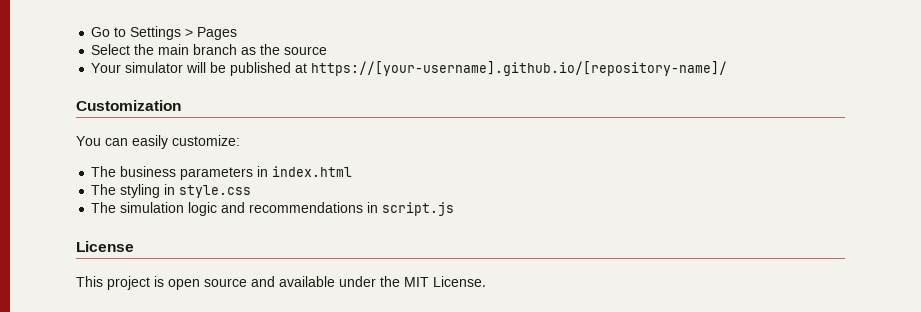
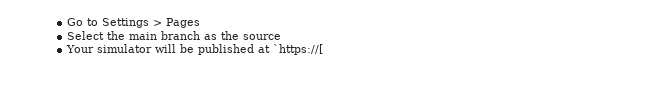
- Your simulator will be published at https://[your-username].github.io/[repository-name]/
- Customization
- You can easily customize:
- The business parameters in index.html
- The styling in style.css
- The simulation logic and recommendations in script.js
- License
- This project is open source and available under the MIT License.
+ Your simulator will be published at `https://[

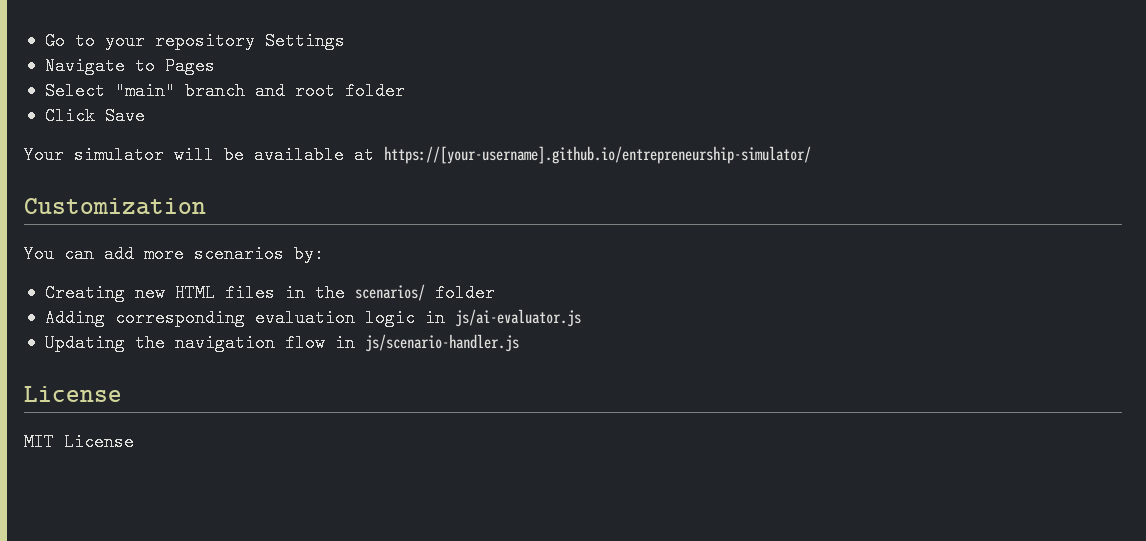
- Go to Settings > Pages
+ Go to your repository Settings
+ Navigate to Pages
- Select the main branch as the source
- Your simulator will be published at `https://[
+ Select "main" branch and root folder
+ Click Save
+ Your simulator will be available at https://[your-username].github.io/entrepreneurship-simulator/
+ Customization
+ You can add more scenarios by:
+ Creating new HTML files in the scenarios/ folder
+ Adding corresponding evaluation logic in js/ai-evaluator.js
+ Updating the navigation flow in js/scenario-handler.js
+ License
+ MIT License

